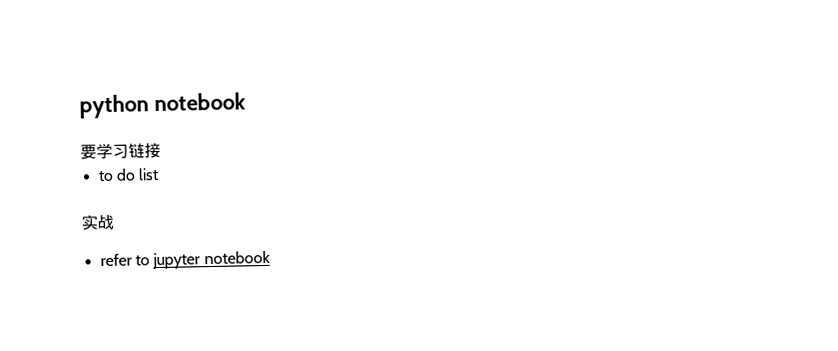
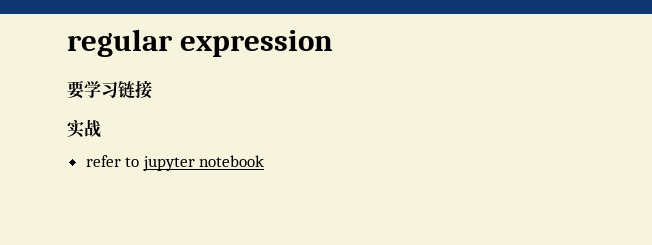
- python notebook
+ regular expression
- to do list

